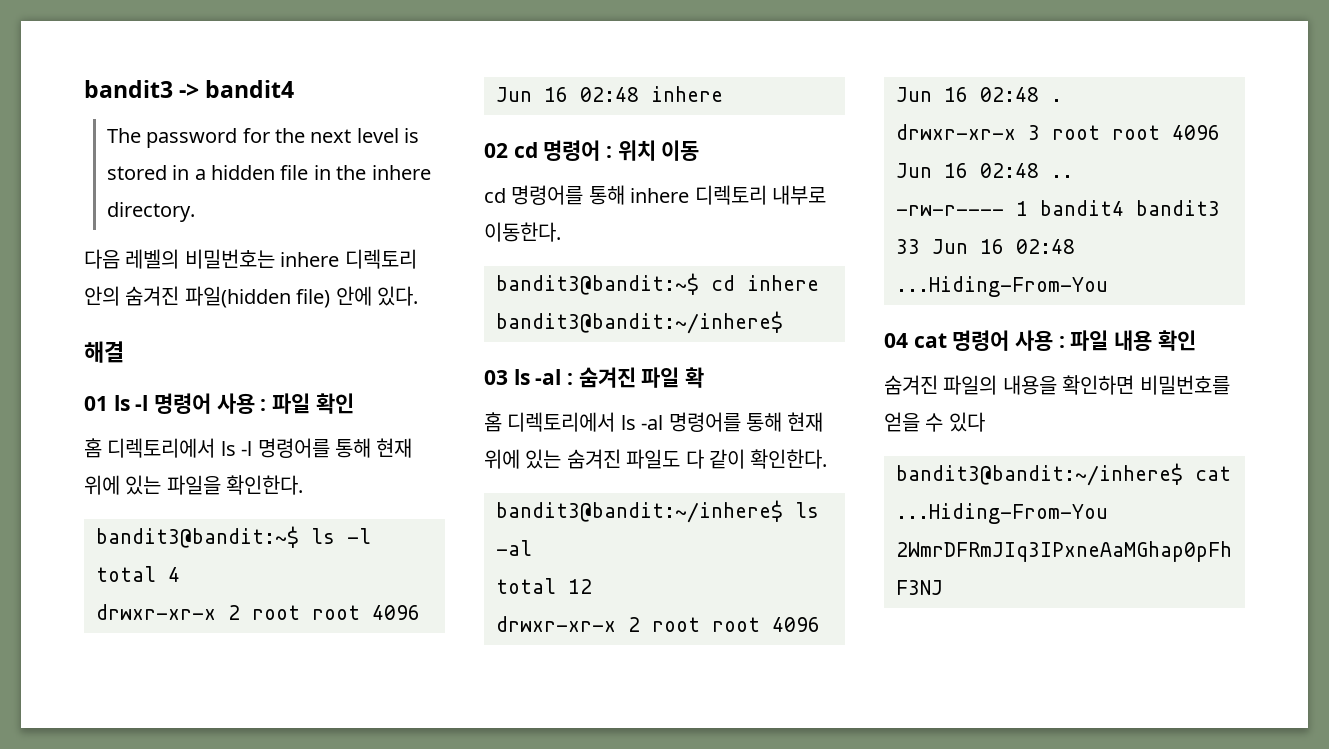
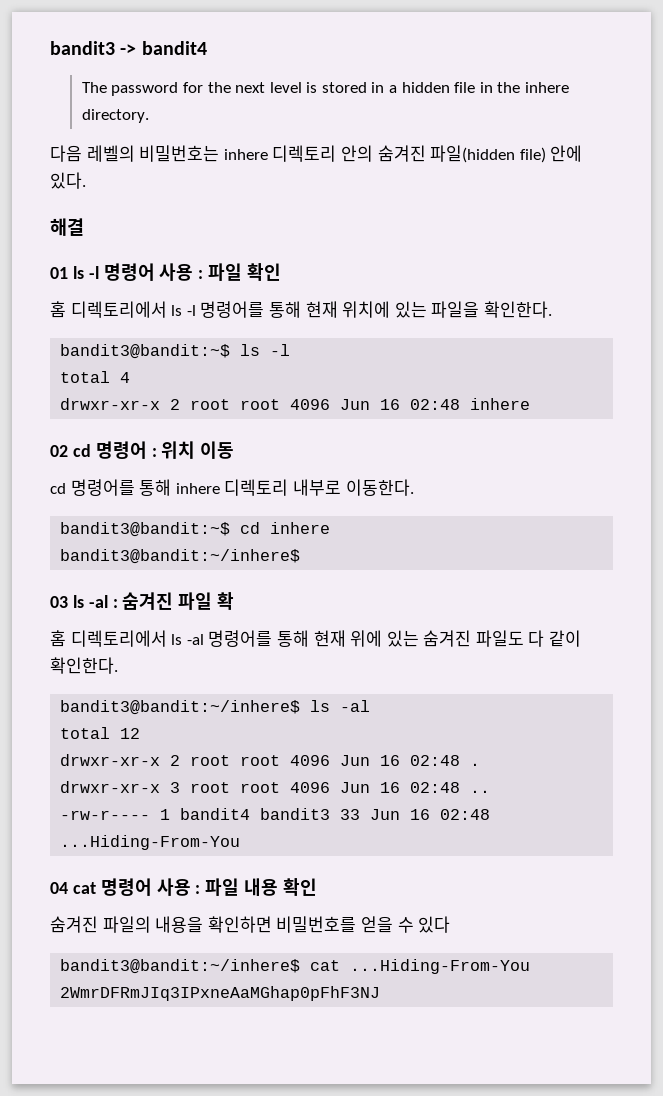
- 홈 디렉토리에서 ls -l 명령어를 통해 현재 위에 있는 파일을 확인한다.
+ 홈 디렉토리에서 ls -l 명령어를 통해 현재 위치에 있는 파일을 확인한다.

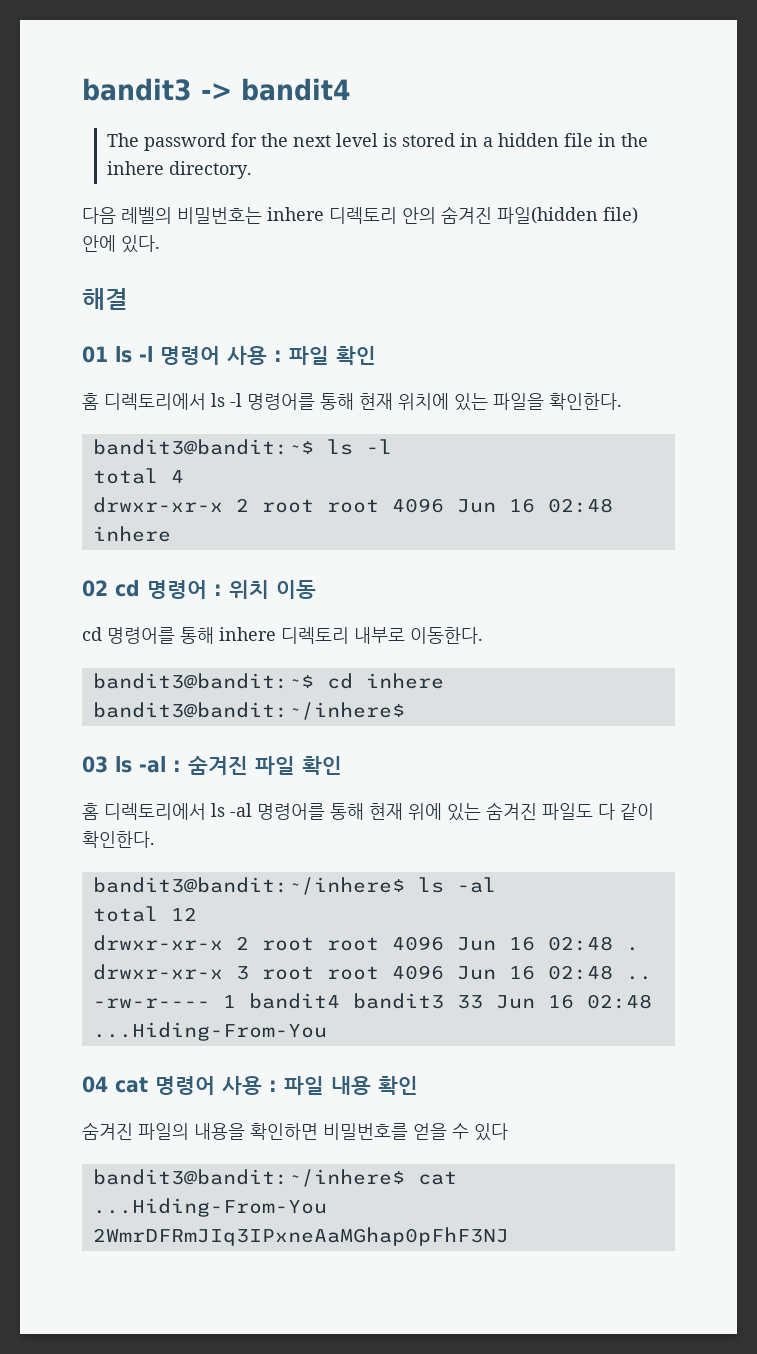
- 03 ls -al : 숨겨진 파일 확
+ 03 ls -al : 숨겨진 파일 확인

